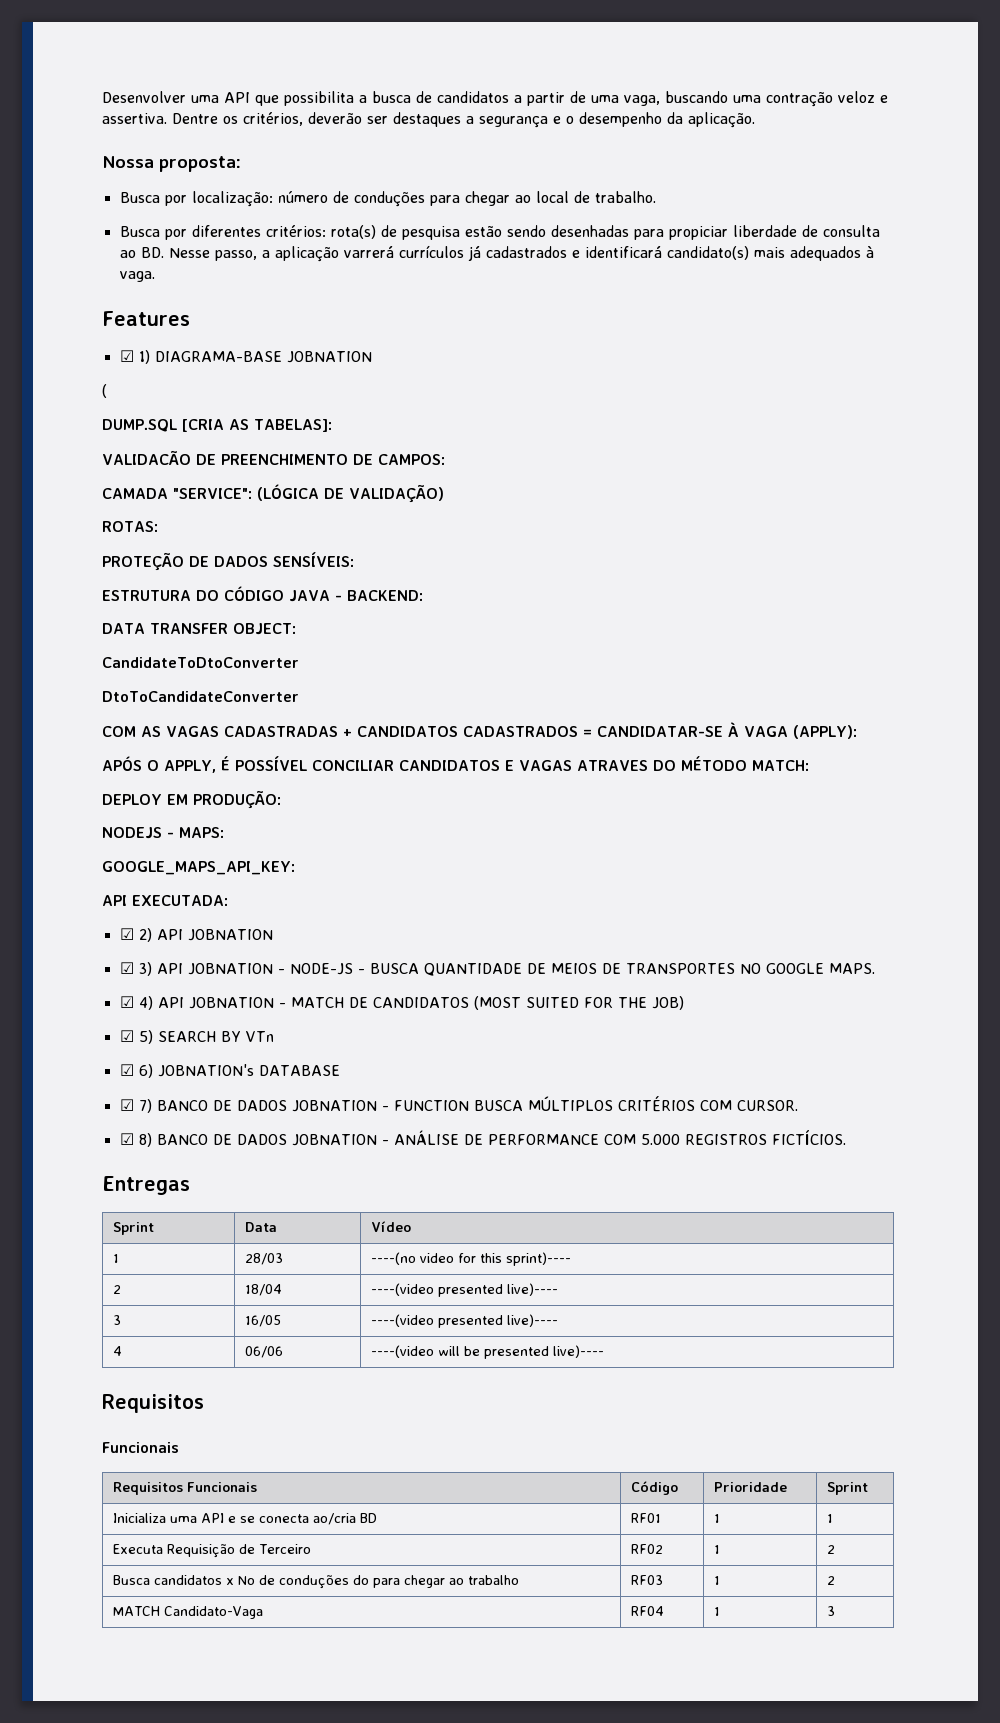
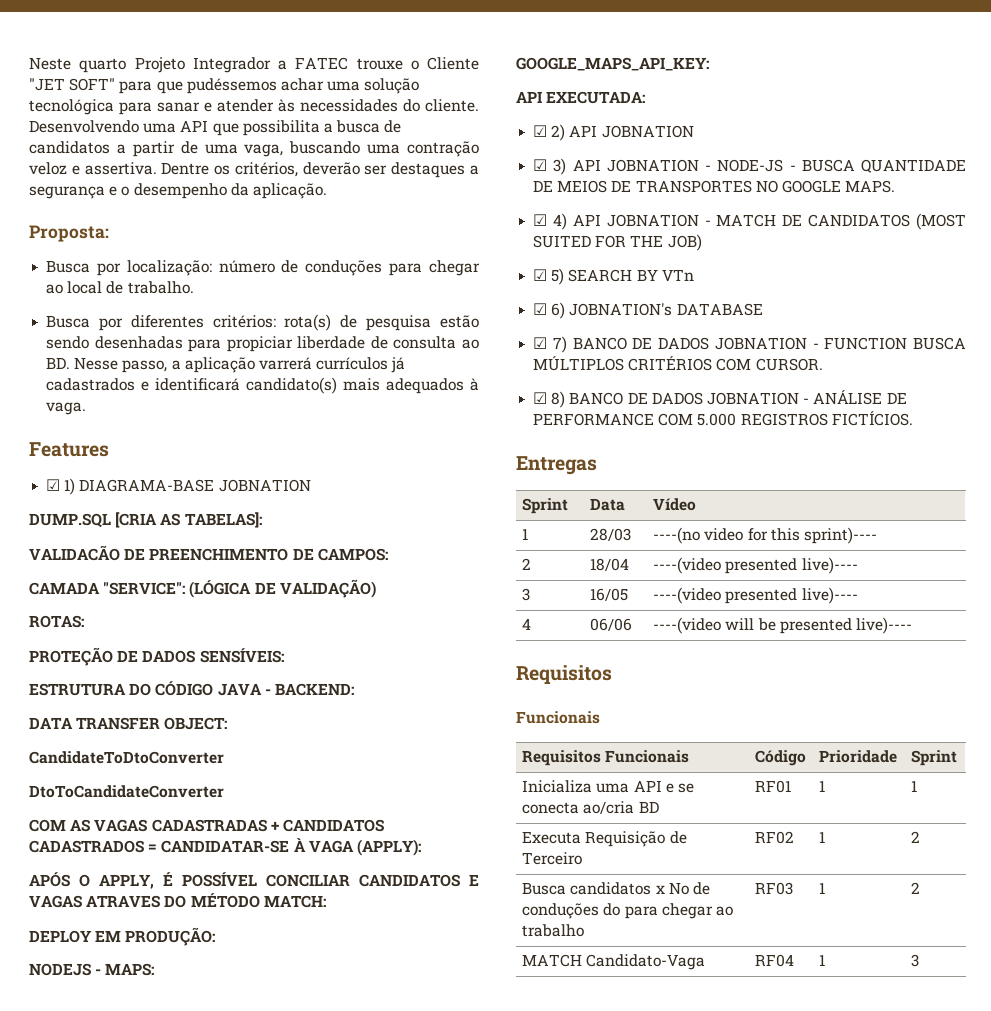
- Desenvolver uma API que possibilita a busca de candidatos a partir de uma vaga, buscando uma contração veloz e assertiva.
+ Neste quarto Projeto Integrador a FATEC trouxe o Cliente "JET SOFT" para que pudéssemos achar uma solução tecnológica para sanar e atender às necessidades do cliente. Desenvolvendo uma API que possibilita a busca de candidatos a partir de uma vaga, buscando uma contração veloz e assertiva.
- Nossa proposta:
+ Proposta:
- (

